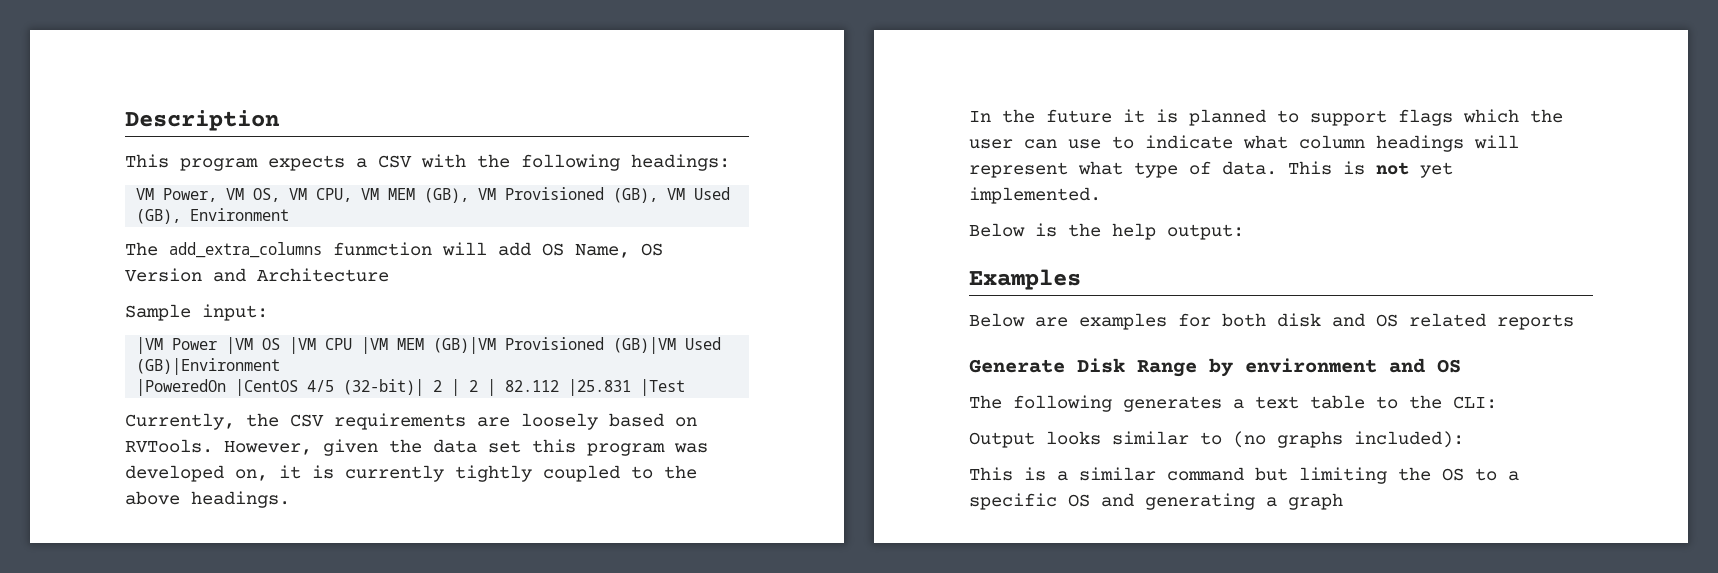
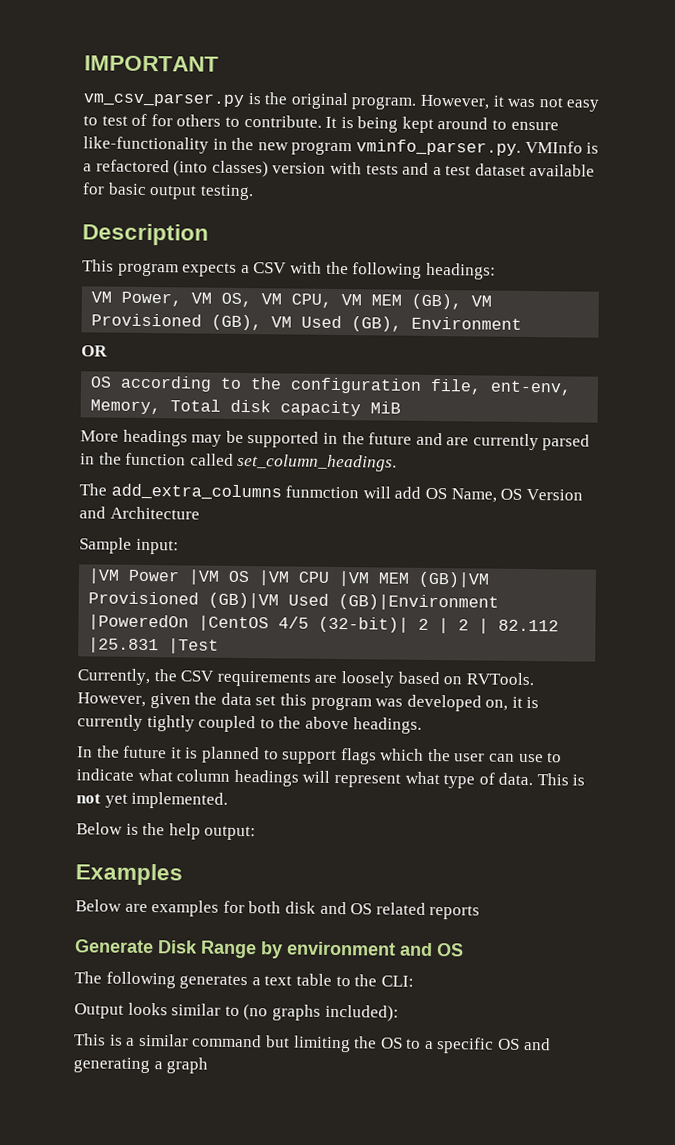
+ IMPORTANT
+ vm_csv_parser.py is the original program. However, it was not easy to test of for others to contribute. It is being kept around to ensure like-functionality in the new program vminfo_parser.py. VMInfo is a refactored (into classes) version with tests and a test dataset available for basic output testing.
+ OR
+ OS according to the configuration file, ent-env, Memory, Total disk capacity MiB
+ More headings may be supported in the future and are currently parsed in the function called set_column_headings.

